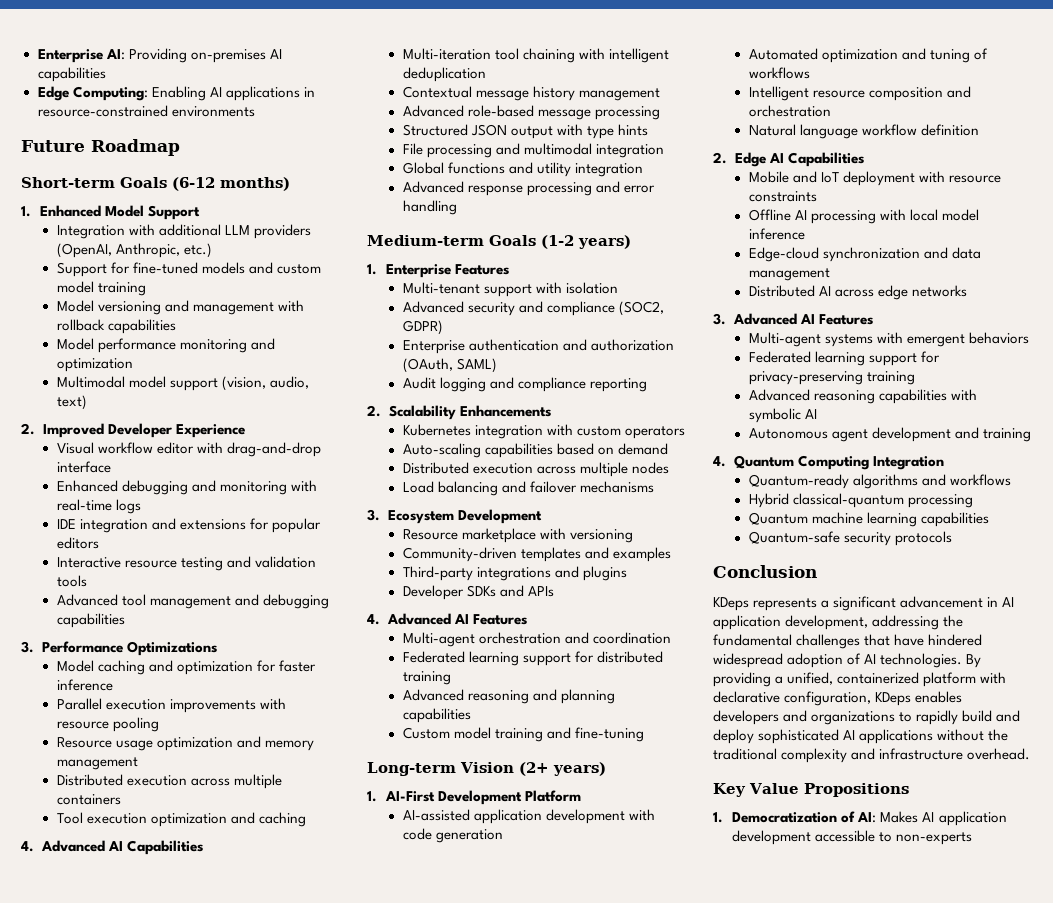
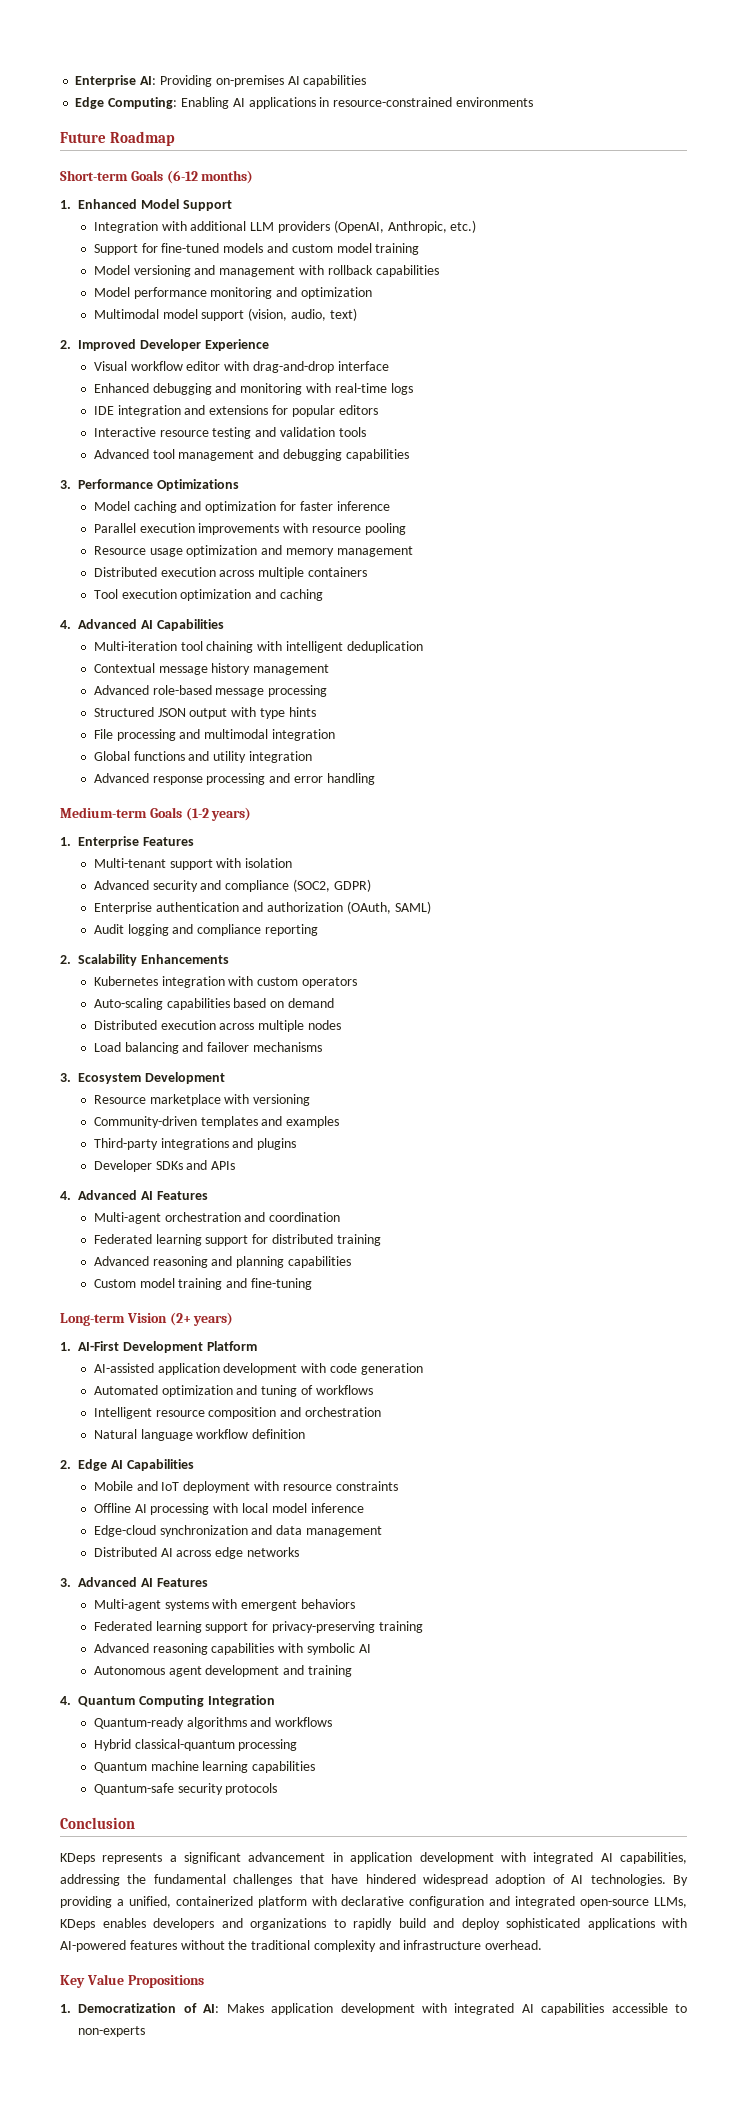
- KDeps represents a significant advancement in AI application development, addressing the fundamental challenges that have hindered widespread adoption of AI technologies.
+ KDeps represents a significant advancement in application development with integrated AI capabilities, addressing the fundamental challenges that have hindered widespread adoption of AI technologies.
- By providing a unified, containerized platform with declarative configuration, KDeps enables developers and organizations to rapidly build and deploy sophisticated AI applications without the traditional complexity and infrastructure overhead.
+ By providing a unified, containerized platform with declarative configuration and integrated open-source LLMs, KDeps enables developers and organizations to rapidly build and deploy sophisticated applications with AI-powered features without the traditional complexity and infrastructure overhead.
- 1. Democratization of AI: Makes AI application development accessible to non-experts
+ 1. Democratization of AI: Makes application development with integrated AI capabilities accessible to non-experts

